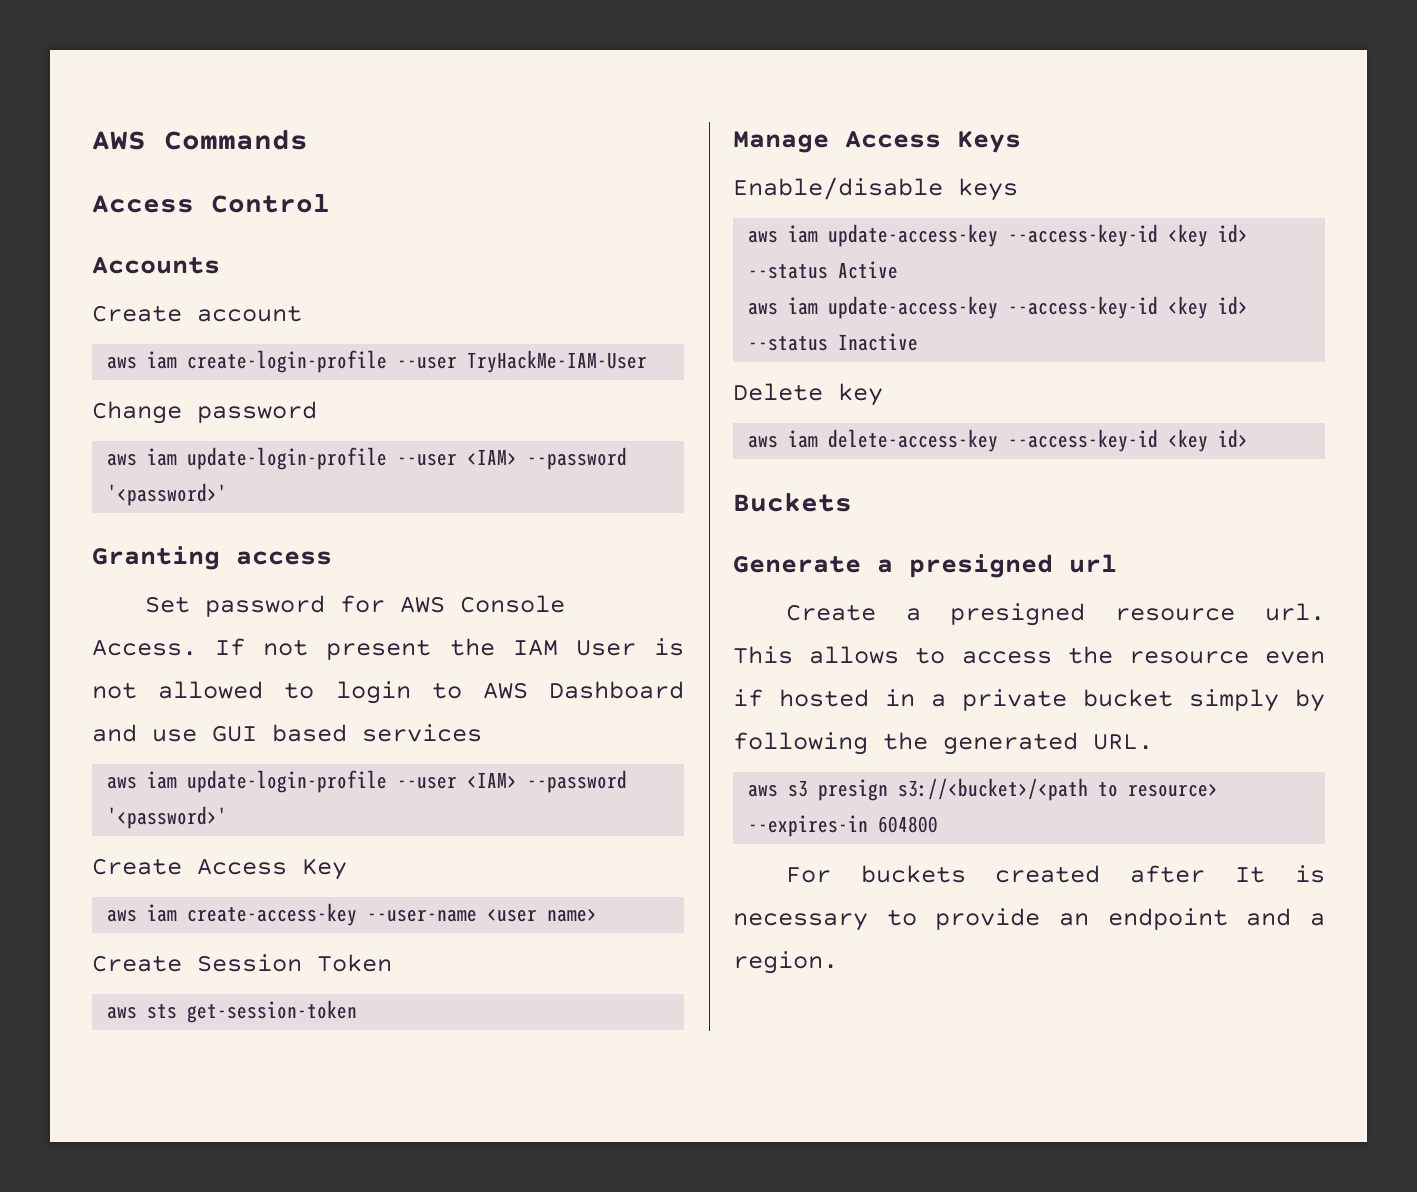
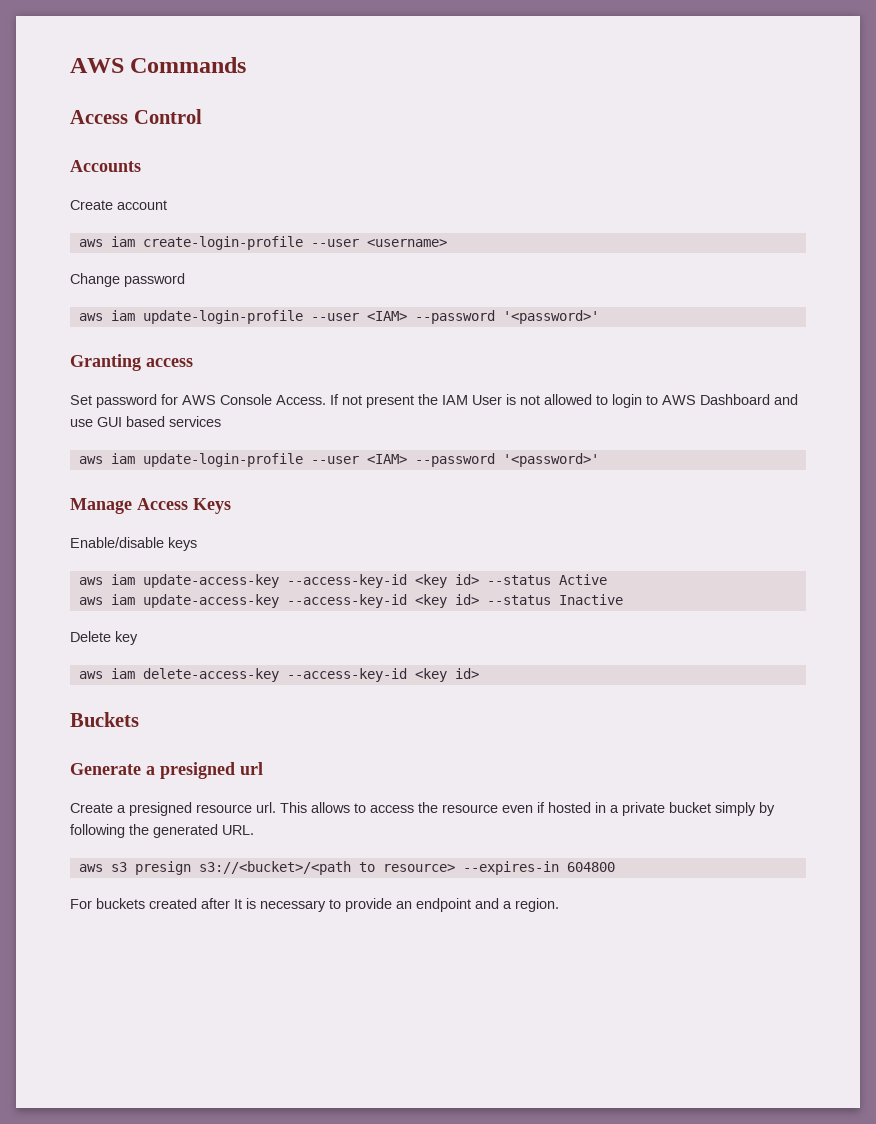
- aws iam create-login-profile --user TryHackMe-IAM-User
+ aws iam create-login-profile --user <username>
- Create Access Key
- aws iam create-access-key --user-name <user name>
- Create Session Token
- aws sts get-session-token

